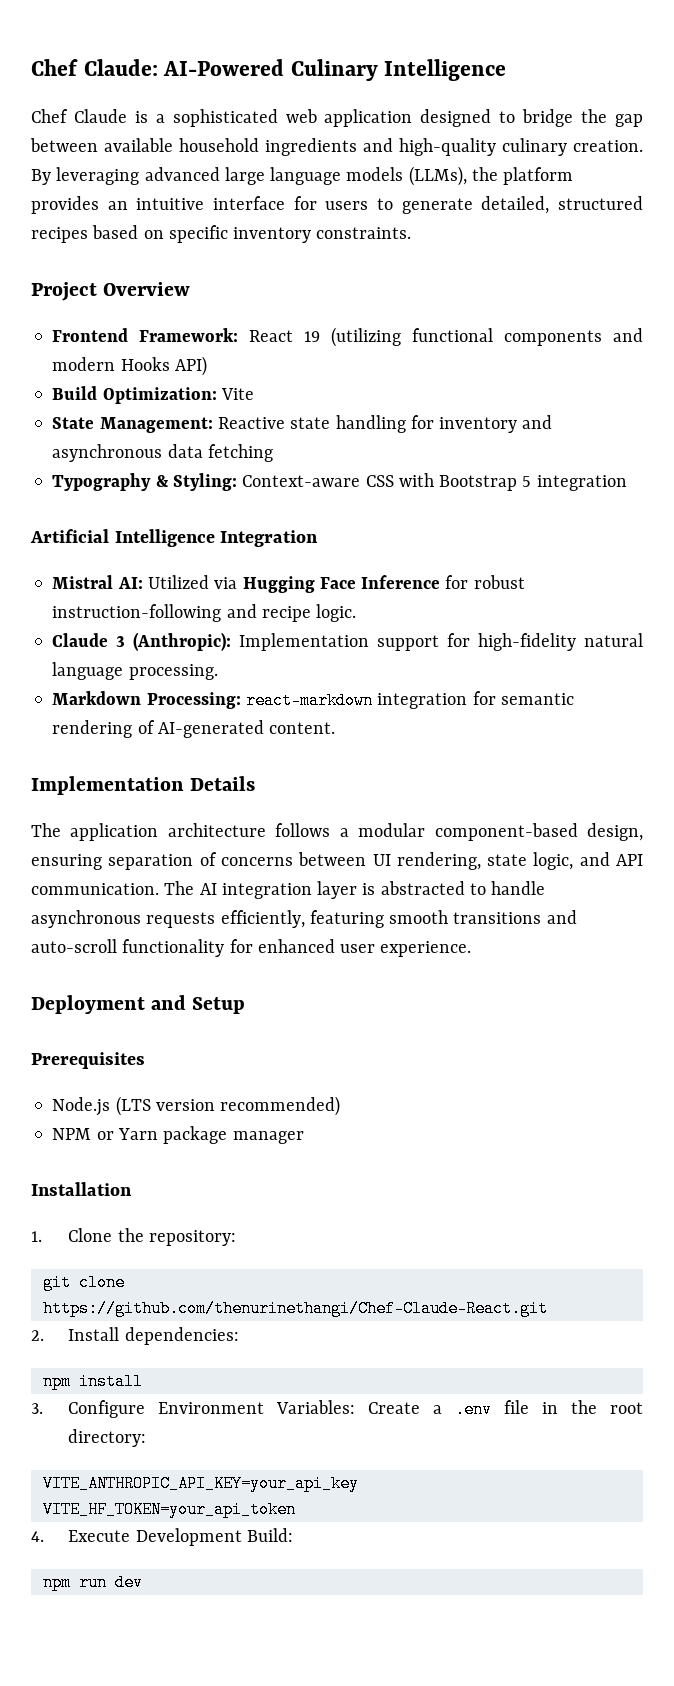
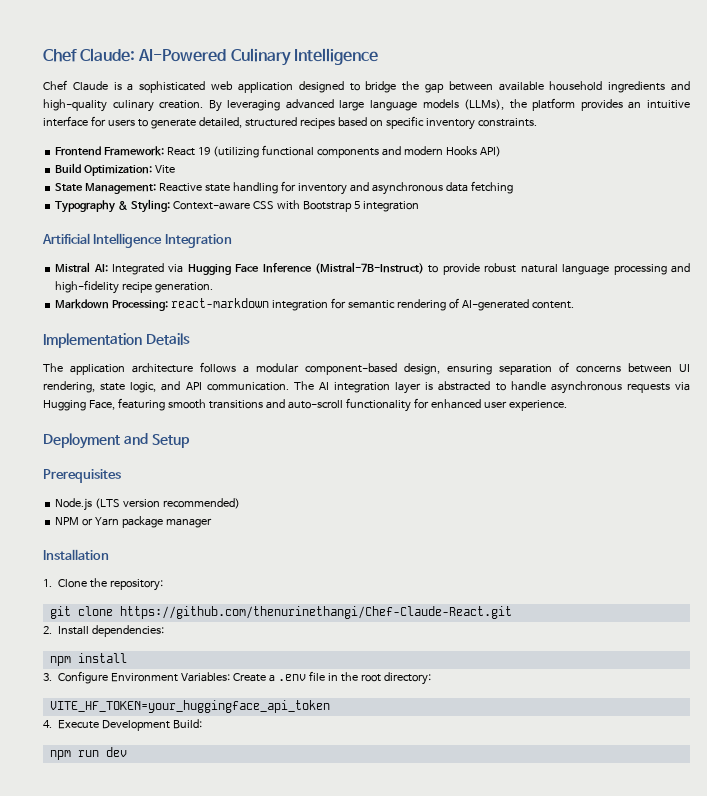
- Project Overview
- Mistral AI: Utilized via Hugging Face Inference for robust instruction-following and recipe logic.
- Claude 3 (Anthropic): Implementation support for high-fidelity natural language processing.
+ Mistral AI: Integrated via Hugging Face Inference (Mistral-7B-Instruct) to provide robust natural language processing and high-fidelity recipe generation.
- The AI integration layer is abstracted to handle asynchronous requests efficiently, featuring smooth transitions and auto-scroll functionality for enhanced user experience.
+ The AI integration layer is abstracted to handle asynchronous requests via Hugging Face, featuring smooth transitions and auto-scroll functionality for enhanced user experience.
- VITE_ANTHROPIC_API_KEY=your_api_key
- VITE_HF_TOKEN=your_api_token
+ VITE_HF_TOKEN=your_huggingface_api_token

